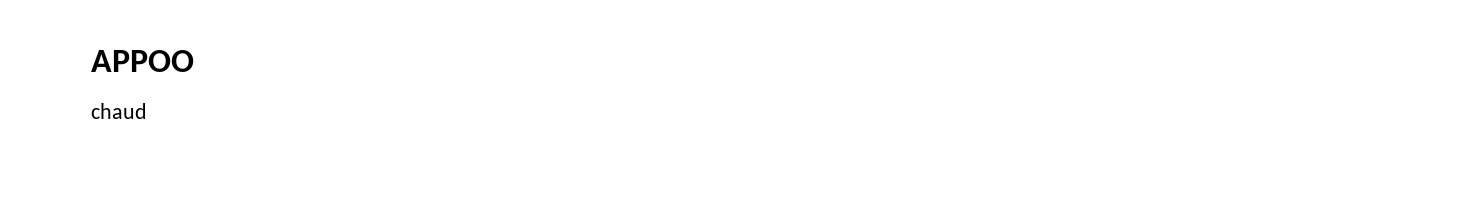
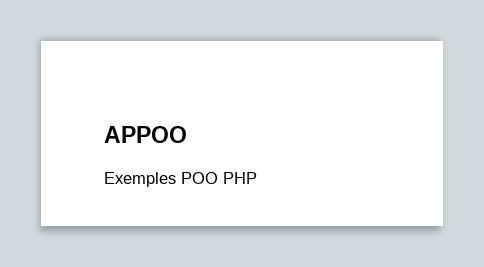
- chaud
+ Exemples POO PHP

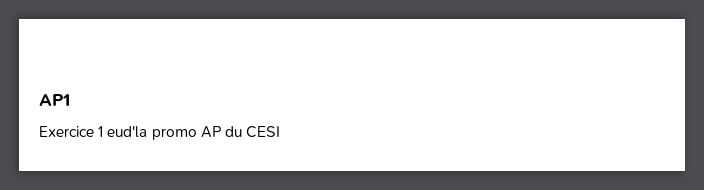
- APPOO
- Exemples POO PHP
+ AP1
+ Exercice 1 eud'la promo AP du CESI

